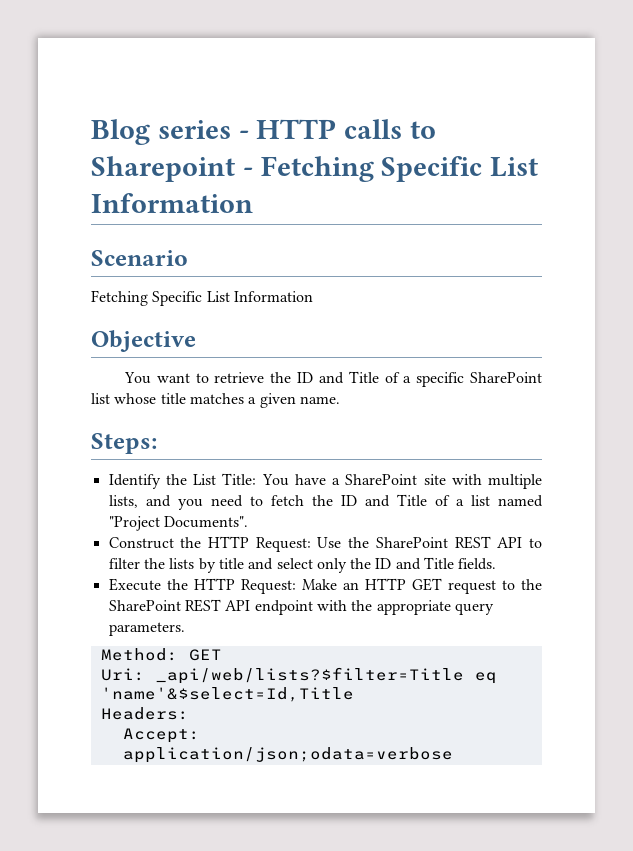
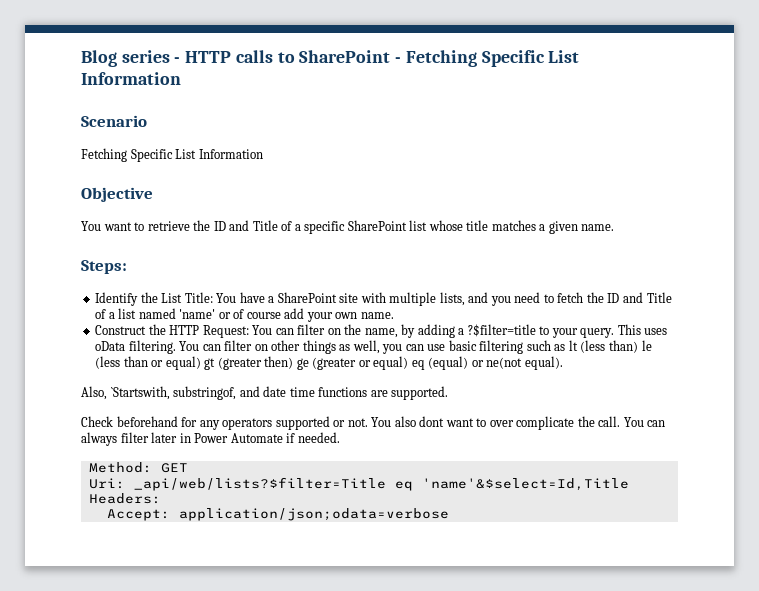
- Blog series - HTTP calls to Sharepoint - Fetching Specific List Information
+ Blog series - HTTP calls to SharePoint - Fetching Specific List Information
- Identify the List Title: You have a SharePoint site with multiple lists, and you need to fetch the ID and Title of a list named "Project Documents".
- Construct the HTTP Request: Use the SharePoint REST API to filter the lists by title and select only the ID and Title fields.
- Execute the HTTP Request: Make an HTTP GET request to the SharePoint REST API endpoint with the appropriate query parameters.
+ Identify the List Title: You have a SharePoint site with multiple lists, and you need to fetch the ID and Title of a list named 'name' or of course add your own name.
+ Construct the HTTP Request: You can filter on the name, by adding a ?$filter=title to your query. This uses oData filtering. You can filter on other things as well, you can use basic filtering such as lt (less than) le (less than or equal) gt (greater then) ge (greater or equal) eq (equal) or ne(not equal).
+ Also, `Startswith, substringof, and date time functions are supported.
+ Check beforehand for any operators supported or not. You also dont want to over complicate the call. You can always filter later in Power Automate if needed.

